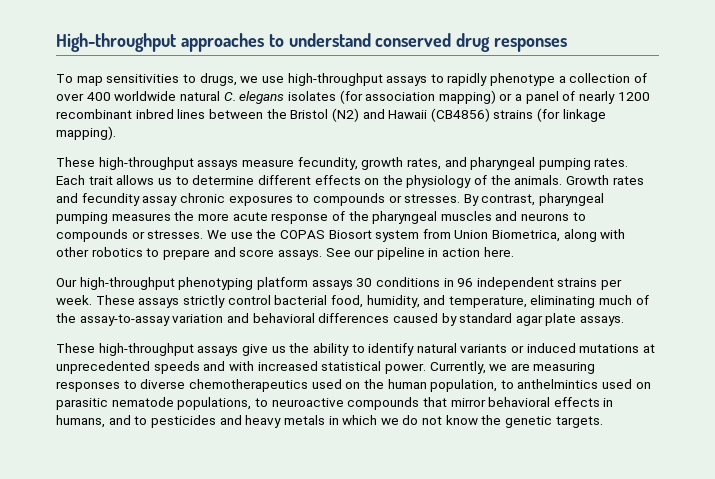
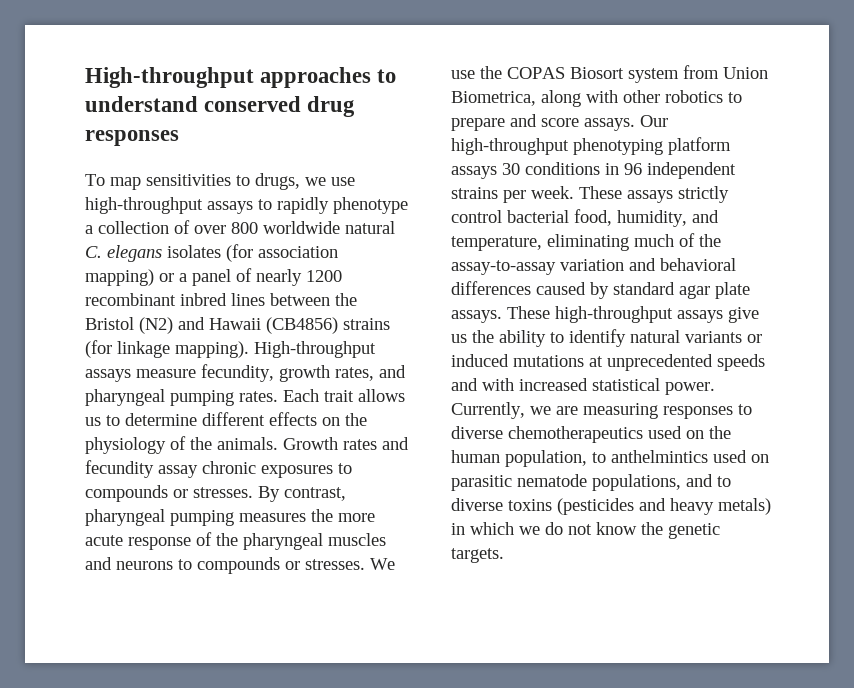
- To map sensitivities to drugs, we use high-throughput assays to rapidly phenotype a collection of over 400 worldwide natural C. elegans isolates (for association mapping) or a panel of nearly 1200 recombinant inbred lines between the Bristol (N2) and Hawaii (CB4856) strains (for linkage mapping).
- These high-throughput assays measure fecundity, growth rates, and pharyngeal pumping rates.
+ To map sensitivities to drugs, we use high-throughput assays to rapidly phenotype a collection of over 800 worldwide natural C. elegans isolates (for association mapping) or a panel of nearly 1200 recombinant inbred lines between the Bristol (N2) and Hawaii (CB4856) strains (for linkage mapping). High-throughput assays measure fecundity, growth rates, and pharyngeal pumping rates.
- We use the COPAS Biosort system from Union Biometrica, along with other robotics to prepare and score assays. See our pipeline in action here.
- Our high-throughput phenotyping platform assays 30 conditions in 96 independent strains per week.
+ We use the COPAS Biosort system from Union Biometrica, along with other robotics to prepare and score assays. Our high-throughput phenotyping platform assays 30 conditions in 96 independent strains per week.
- These assays strictly control bacterial food, humidity, and temperature, eliminating much of the assay-to-assay variation and behavioral differences caused by standard agar plate assays.
- These high-throughput assays give us the ability to identify natural variants or induced mutations at unprecedented speeds and with increased statistical power.
+ These assays strictly control bacterial food, humidity, and temperature, eliminating much of the assay-to-assay variation and behavioral differences caused by standard agar plate assays. These high-throughput assays give us the ability to identify natural variants or induced mutations at unprecedented speeds and with increased statistical power.
- Currently, we are measuring responses to diverse chemotherapeutics used on the human population, to anthelmintics used on parasitic nematode populations, to neuroactive compounds that mirror behavioral effects in humans, and to pesticides and heavy metals in which we do not know the genetic targets.
+ Currently, we are measuring responses to diverse chemotherapeutics used on the human population, to anthelmintics used on parasitic nematode populations, and to diverse toxins (pesticides and heavy metals) in which we do not know the genetic targets.

